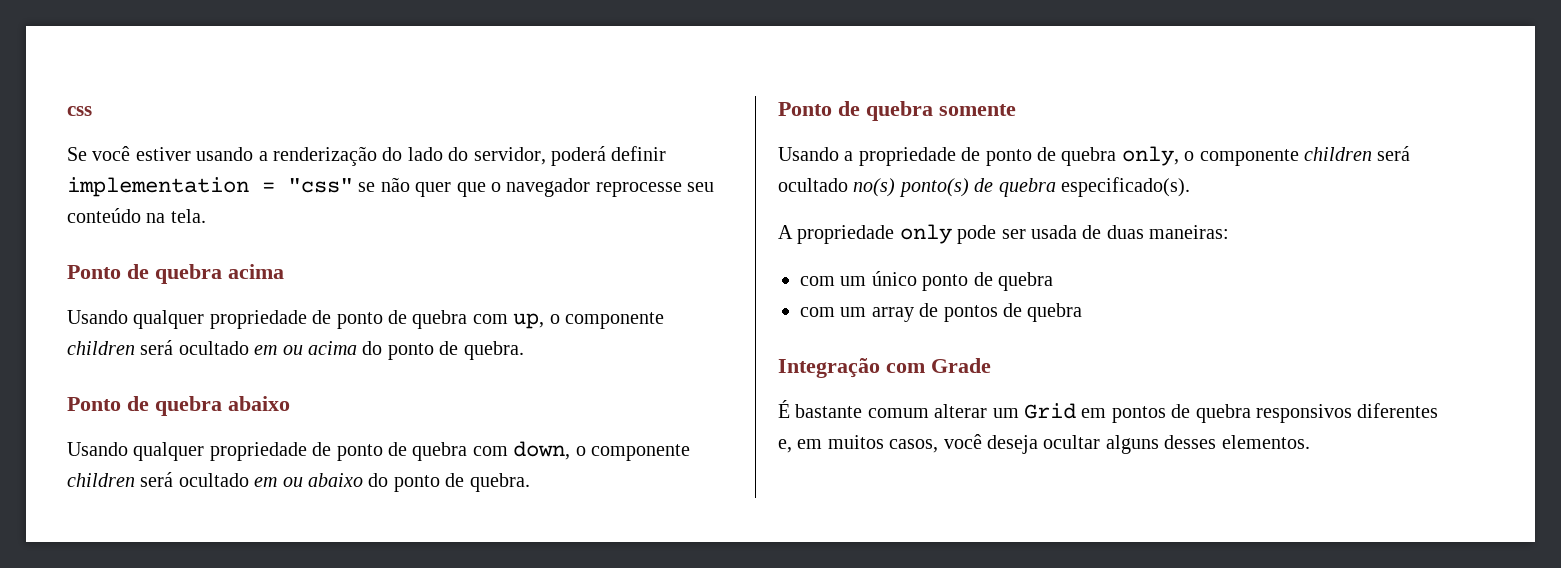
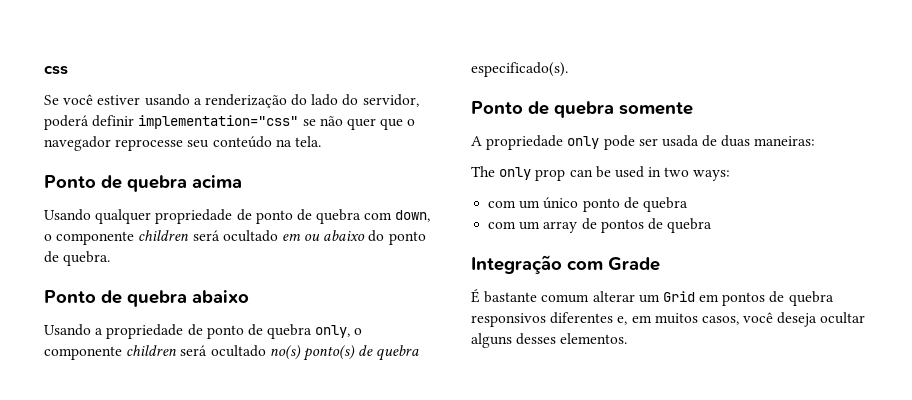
- Se você estiver usando a renderização do lado do servidor, poderá definir implementation = "css" se não quer que o navegador reprocesse seu conteúdo na tela.
+ Se você estiver usando a renderização do lado do servidor, poderá definir implementation="css" se não quer que o navegador reprocesse seu conteúdo na tela.
- Usando qualquer propriedade de ponto de quebra com up, o componente children será ocultado em ou acima do ponto de quebra.
- Ponto de quebra abaixo
- Ponto de quebra somente
+ Ponto de quebra abaixo
+ Ponto de quebra somente
+ The only prop can be used in two ways:

